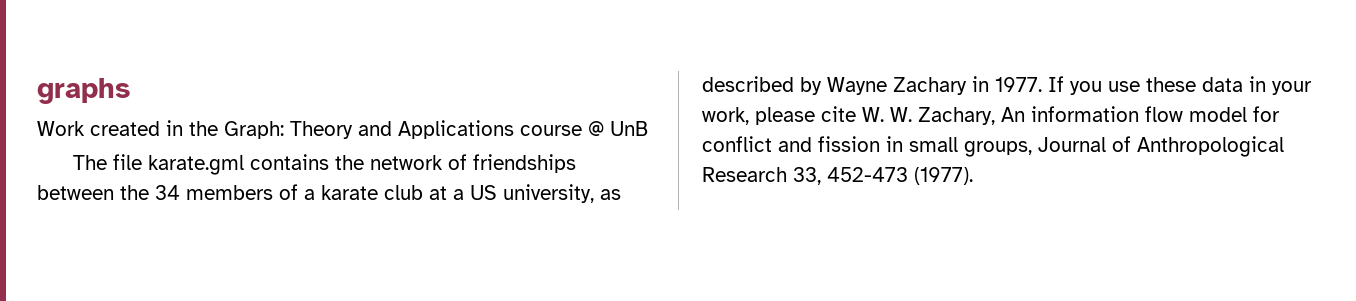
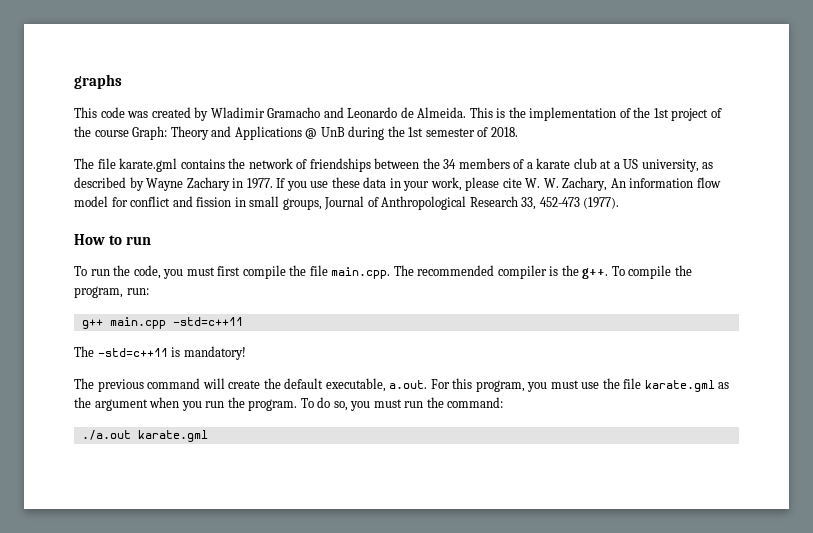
- Work created in the Graph: Theory and Applications course @ UnB
+ This code was created by Wladimir Gramacho and Leonardo de Almeida. This is the implementation of the 1st project of the course Graph: Theory and Applications @ UnB during the 1st semester of 2018.
+ How to run
+ To run the code, you must first compile the file main.cpp. The recommended compiler is the g++. To compile the program, run:
+ g++ main.cpp -std=c++11
+ The -std=c++11 is mandatory!
+ The previous command will create the default executable, a.out. For this program, you must use the file karate.gml as the argument when you run the program. To do so, you must run the command:
+ ./a.out karate.gml

